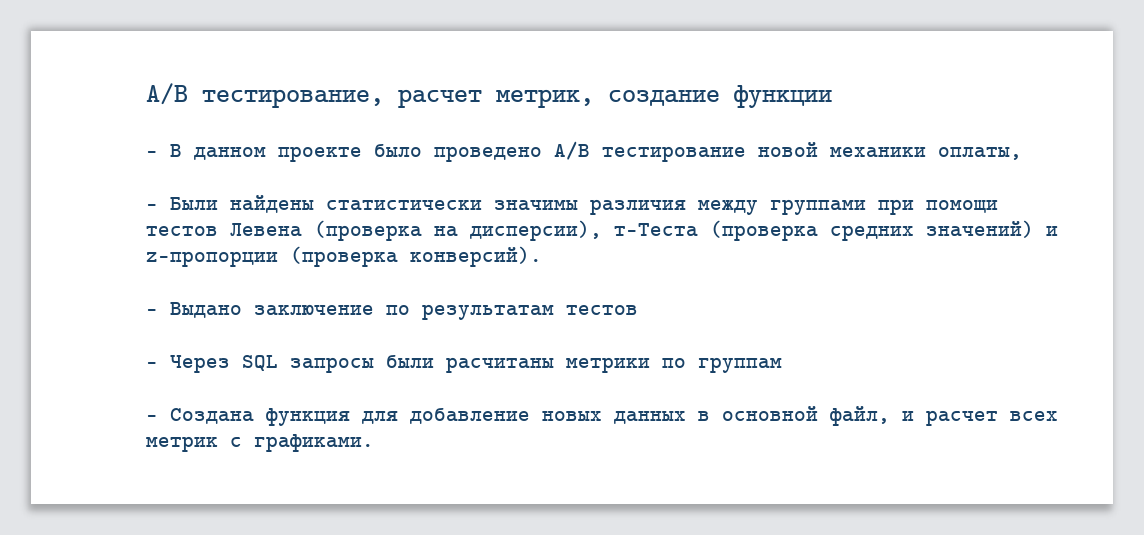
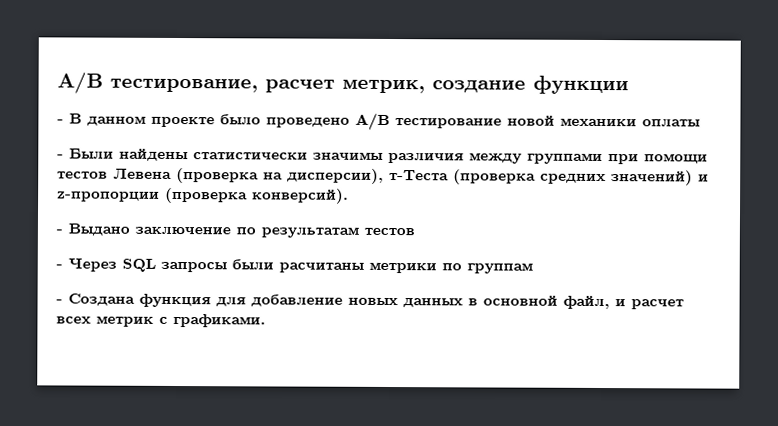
- - В данном проекте было проведено A/B тестирование новой механики оплаты,
+ - В данном проекте было проведено A/B тестирование новой механики оплаты

